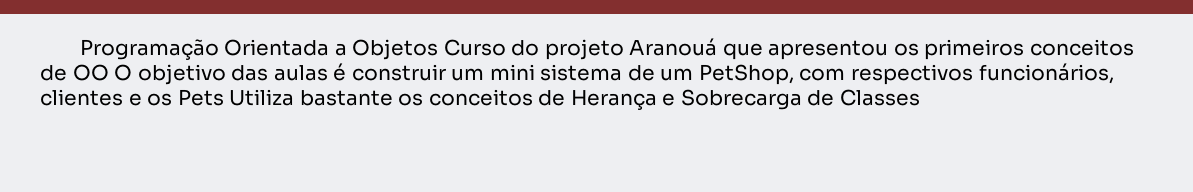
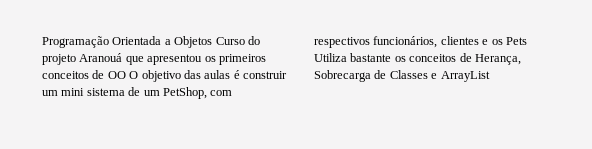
- Programação Orientada a Objetos Curso do projeto Aranouá que apresentou os primeiros conceitos de OO O objetivo das aulas é construir um mini sistema de um PetShop, com respectivos funcionários, clientes e os Pets Utiliza bastante os conceitos de Herança e Sobrecarga de Classes
+ Programação Orientada a Objetos Curso do projeto Aranouá que apresentou os primeiros conceitos de OO O objetivo das aulas é construir um mini sistema de um PetShop, com respectivos funcionários, clientes e os Pets Utiliza bastante os conceitos de Herança, Sobrecarga de Classes e ArrayList

